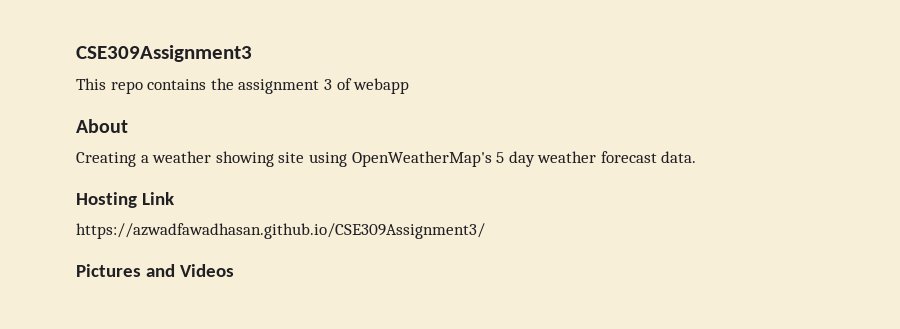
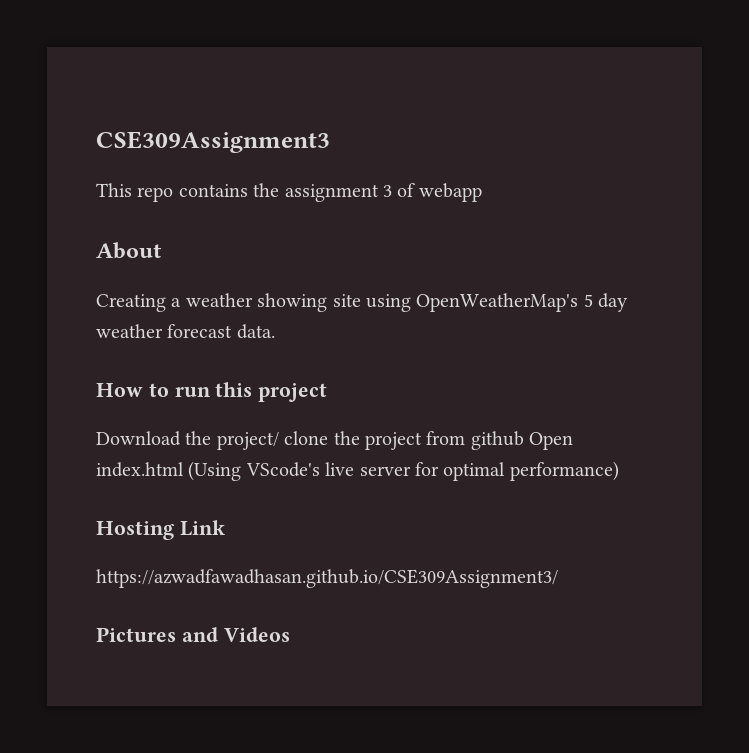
+ How to run this project
+ Download the project/ clone the project from github Open index.html (Using VScode's live server for optimal performance)

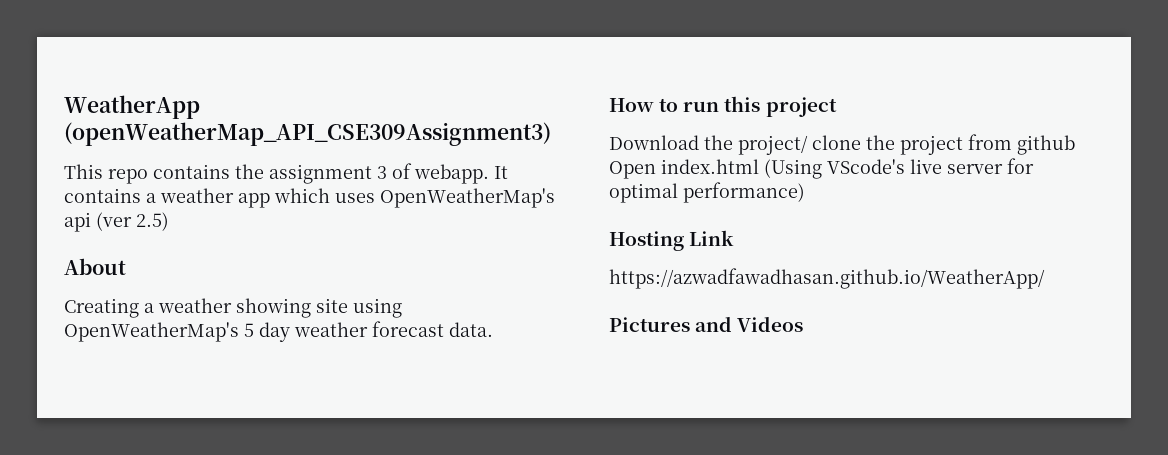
- CSE309Assignment3
+ WeatherApp (openWeatherMap_API_CSE309Assignment3)
- This repo contains the assignment 3 of webapp
+ This repo contains the assignment 3 of webapp. It contains a weather app which uses OpenWeatherMap's api (ver 2.5)
- https://azwadfawadhasan.github.io/CSE309Assignment3/
+ https://azwadfawadhasan.github.io/WeatherApp/

